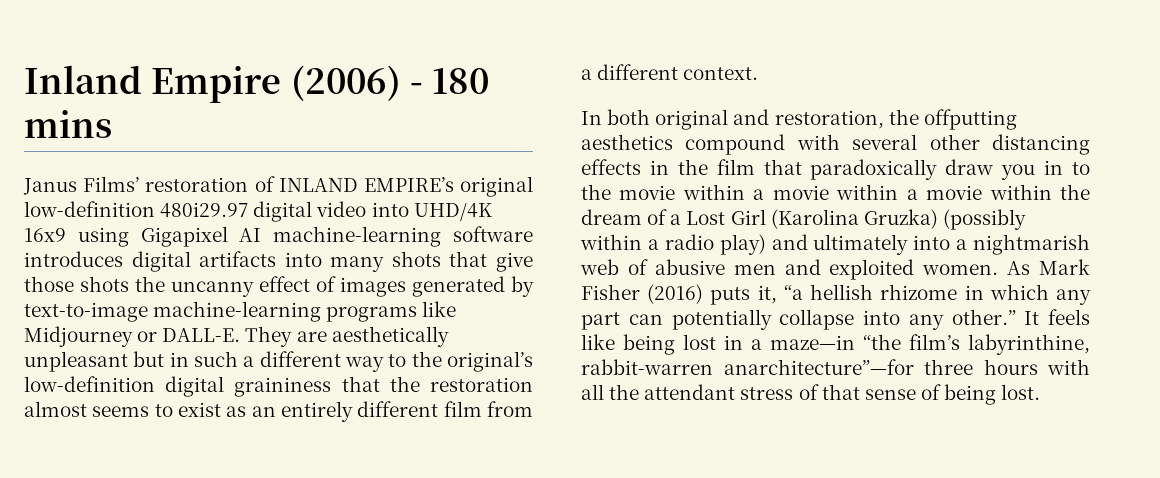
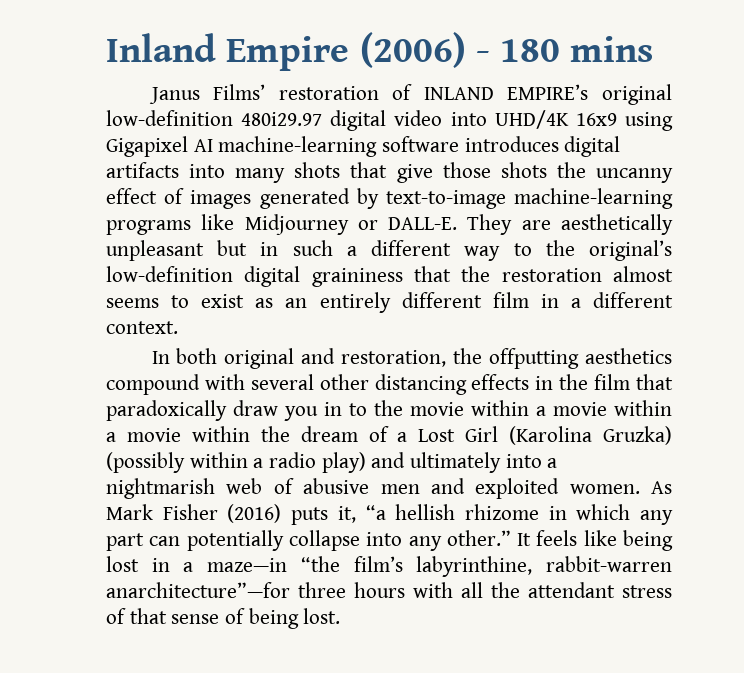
- They are aesthetically unpleasant but in such a different way to the original’s low-definition digital graininess that the restoration almost seems to exist as an entirely different film from a different context.
+ They are aesthetically unpleasant but in such a different way to the original’s low-definition digital graininess that the restoration almost seems to exist as an entirely different film in a different context.

